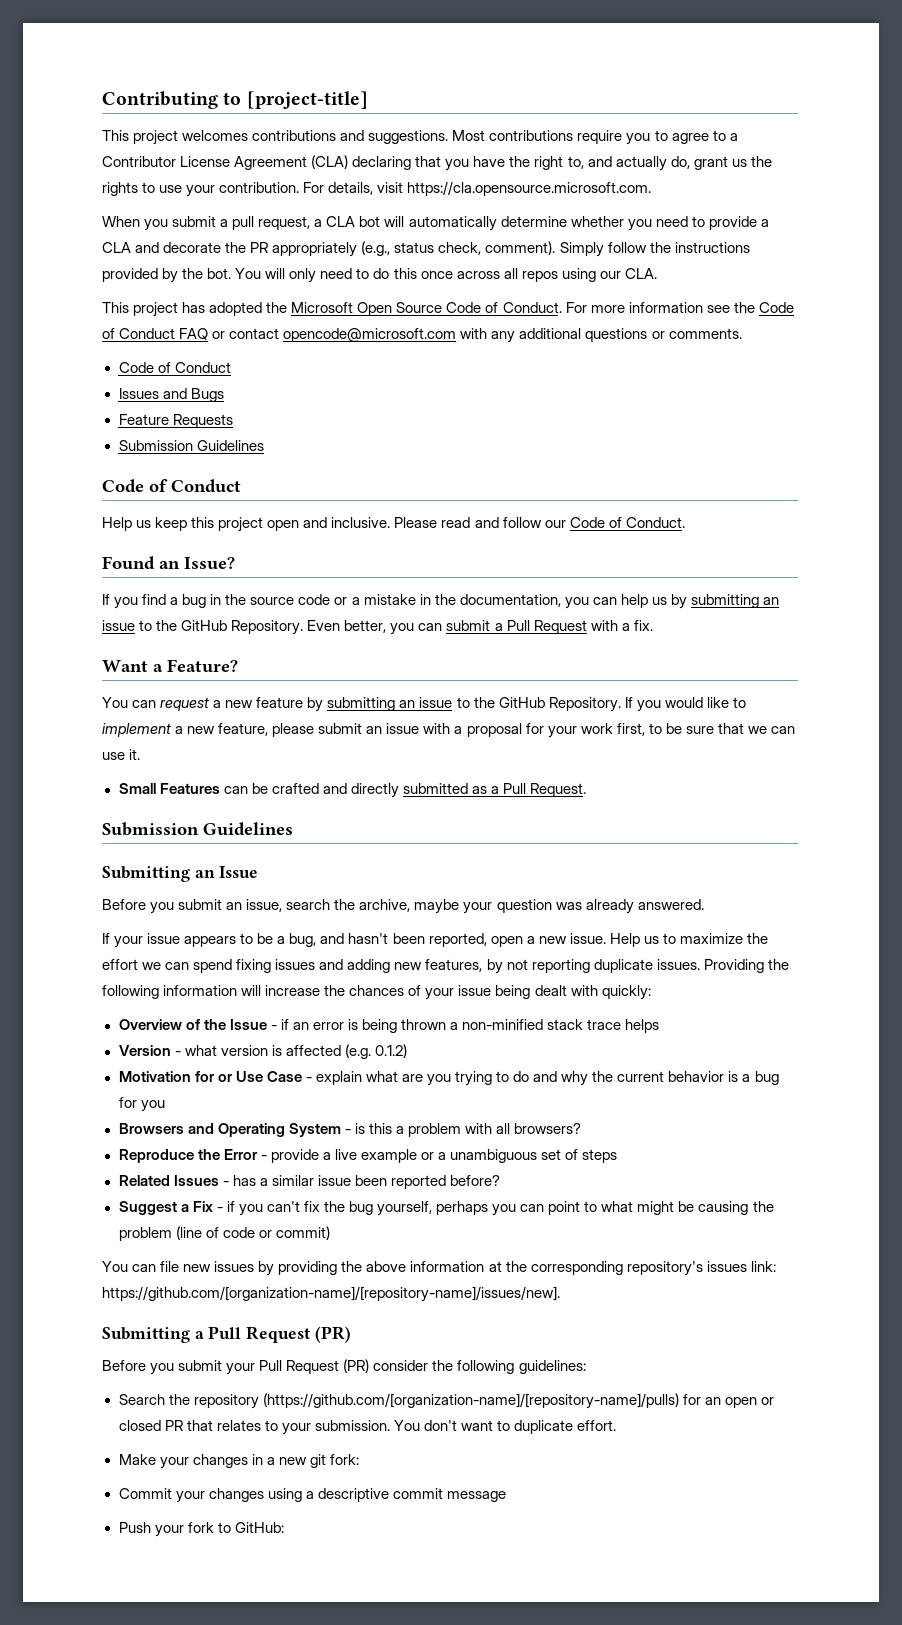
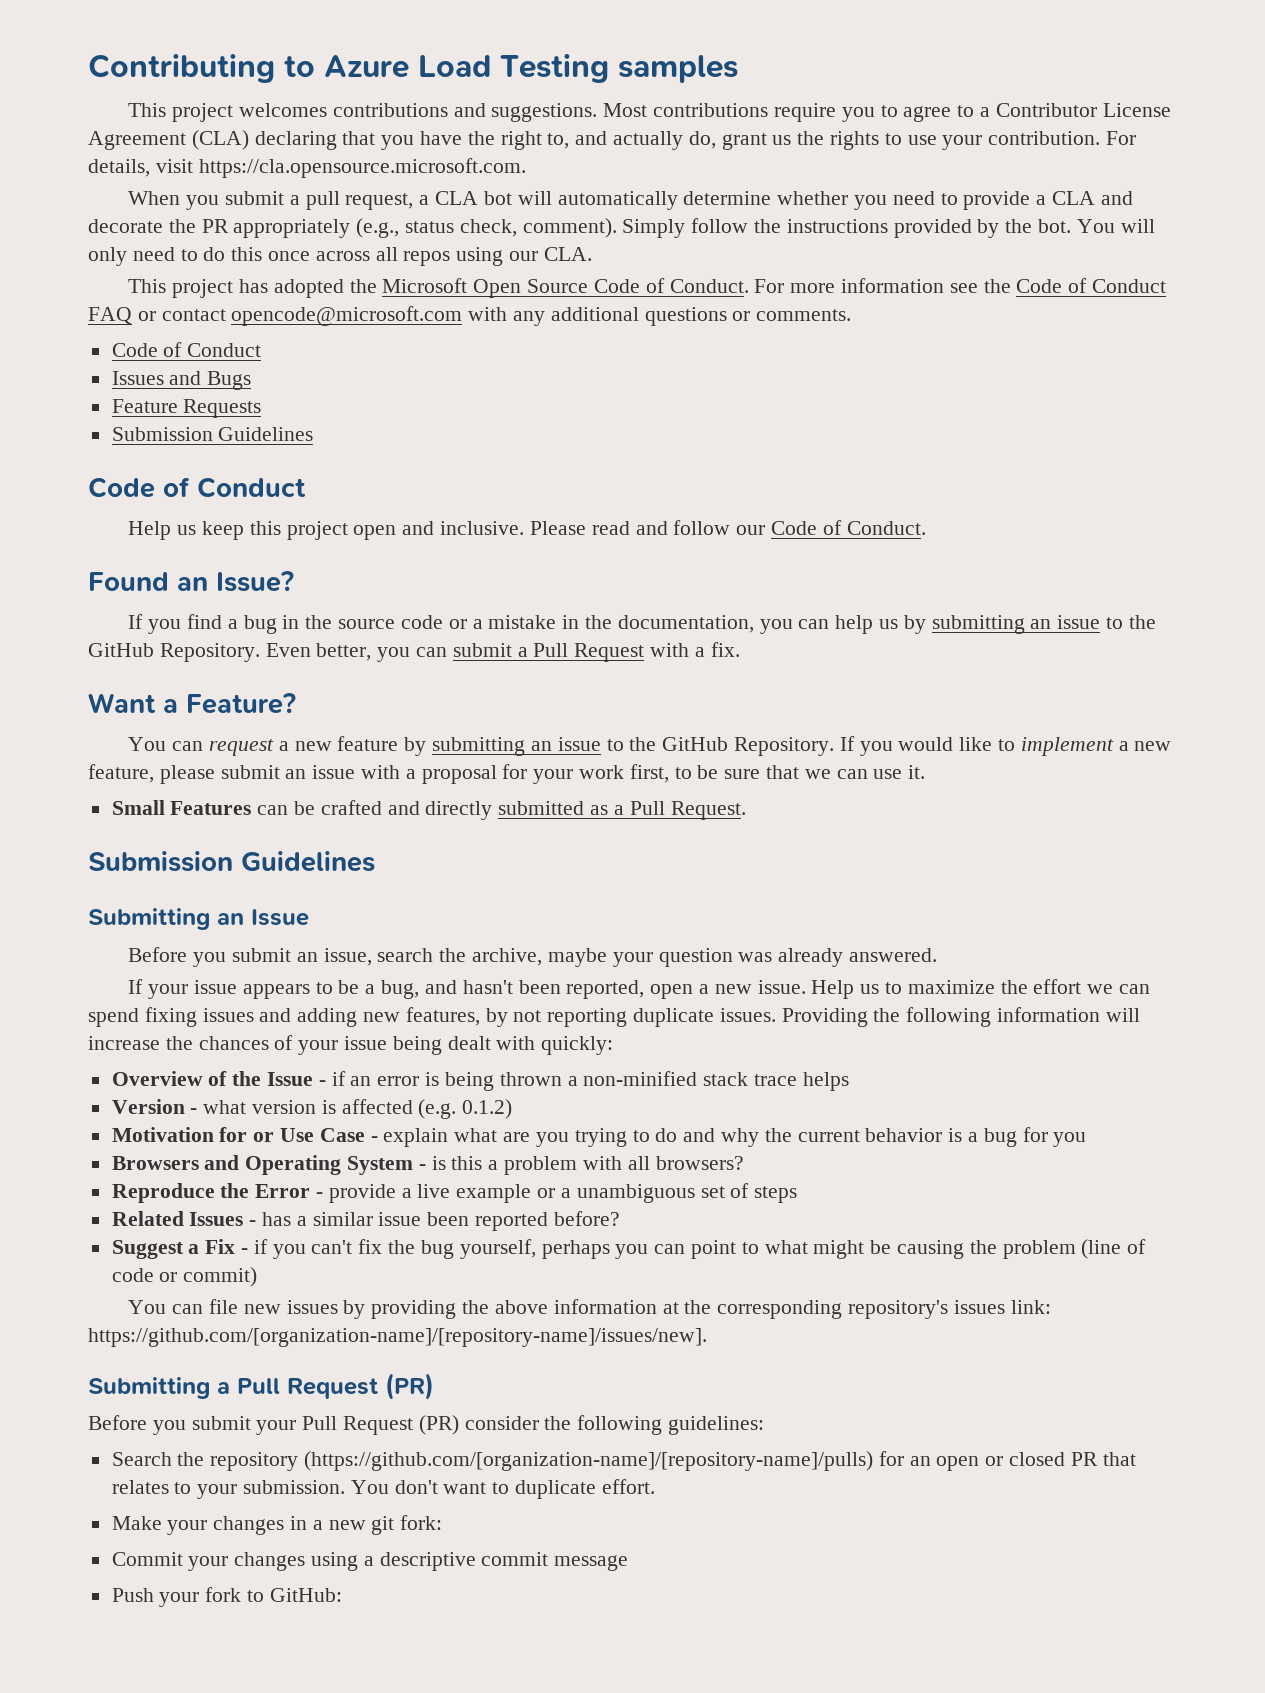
- Contributing to [project-title]
+ Contributing to Azure Load Testing samples

